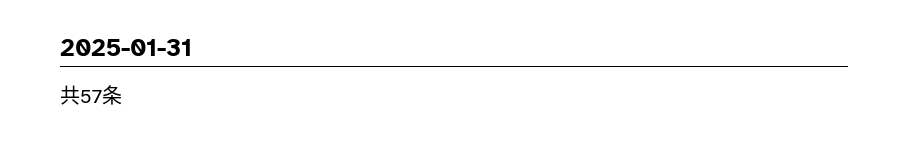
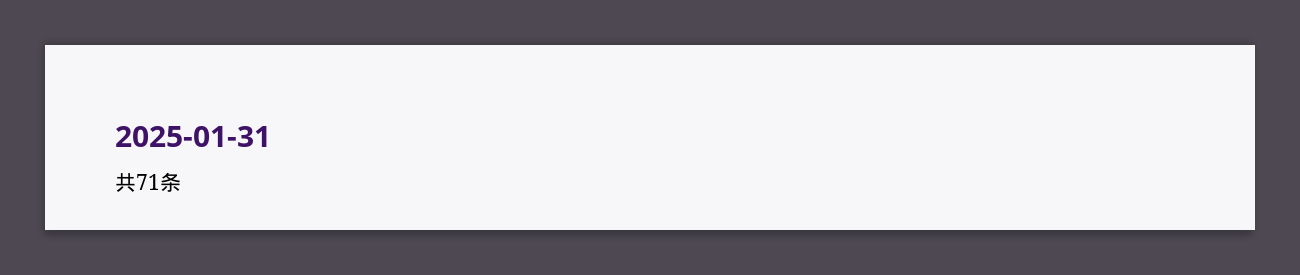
- 共57条
+ 共71条

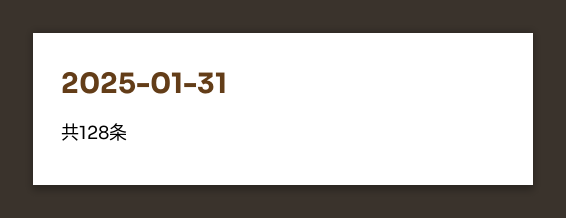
- 共71条
+ 共128条

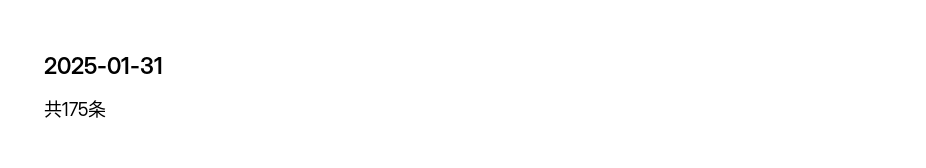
- 共128条
+ 共175条

